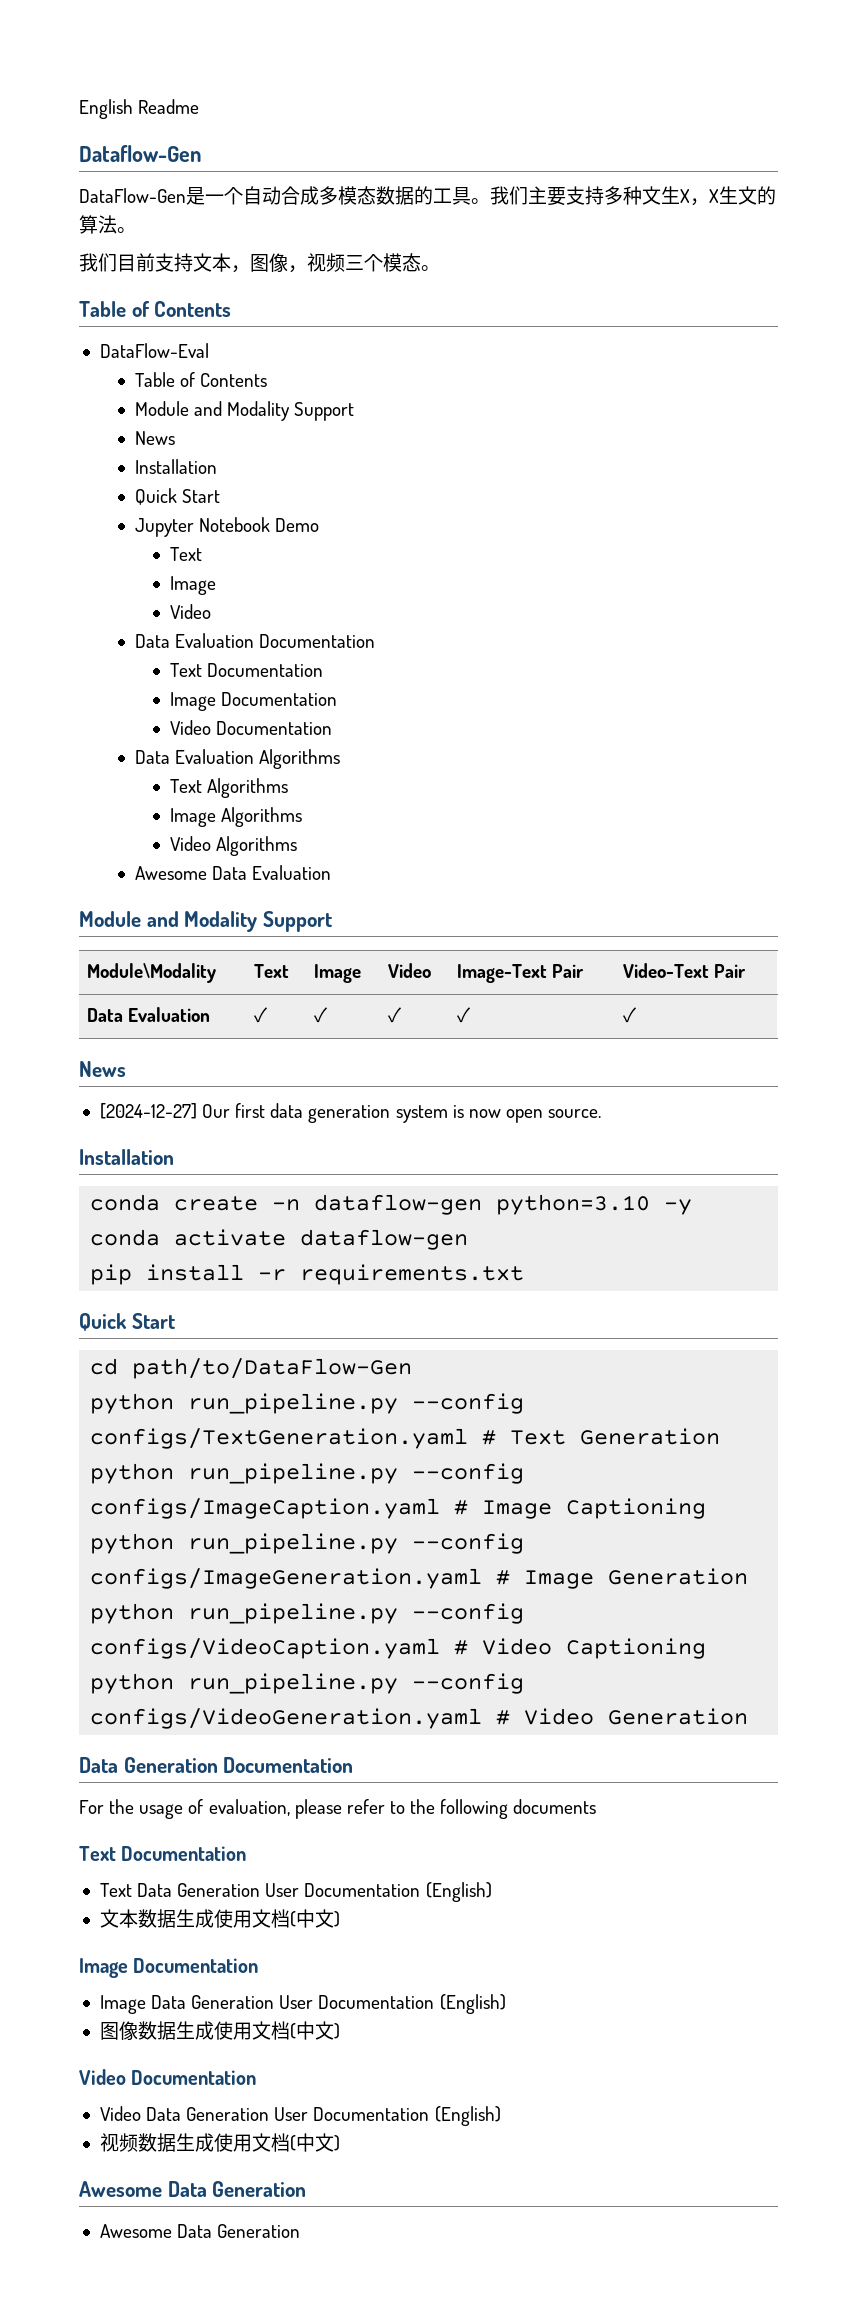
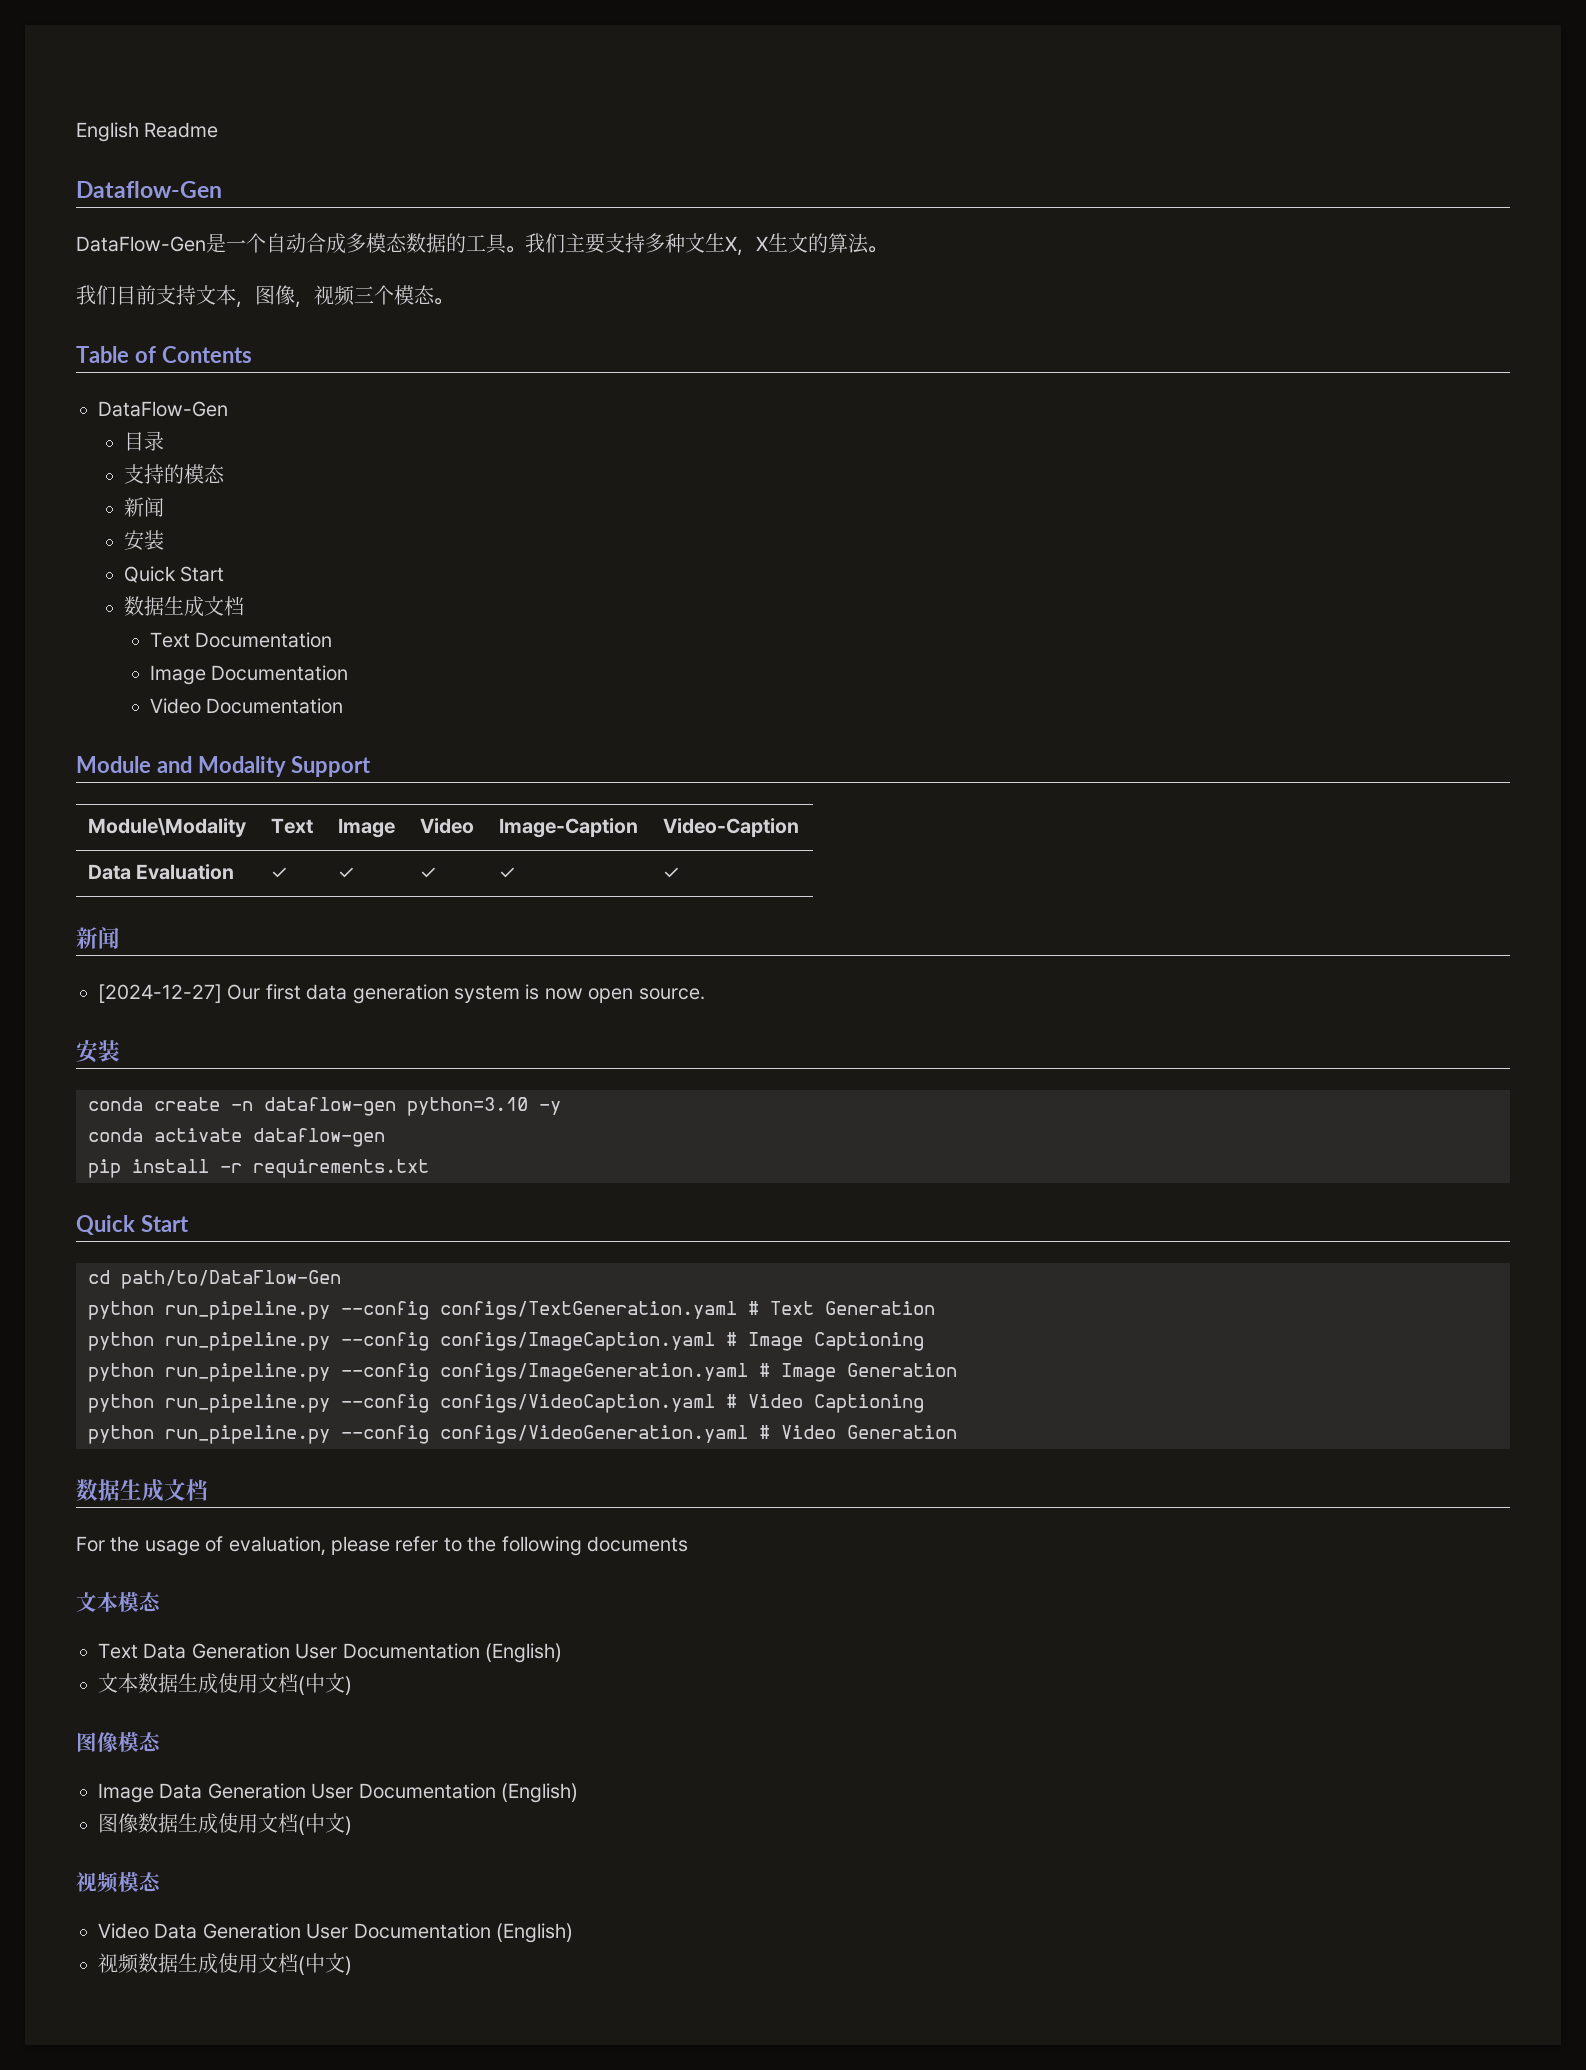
  我们目前支持文本，图像，视频三个模态。
  Table of Contents
- DataFlow-Eval
- Table of Contents
- Module and Modality Support
- News
- Installation
+ DataFlow-Gen
+ 目录
+ 支持的模态
+ 新闻
+ 安装
  Quick Start
- Jupyter Notebook Demo
- Text
- Image
- Video
- Data Evaluation Documentation
+ 数据生成文档
- Data Evaluation Algorithms
- Text Algorithms
- Image Algorithms
- Video Algorithms
- Awesome Data Evaluation
- Module\Modality | Text | Image | Video | Image-Text Pair | Video-Text Pair
+ Module\Modality | Text | Image | Video | Image-Caption | Video-Caption
  Data Evaluation | ✓ | ✓ | ✓ | ✓ | ✓
- News
+ 新闻
  [2024-12-27] Our first data generation system is now open source.
- Installation
+ 安装
  python run_pipeline.py --config configs/VideoGeneration.yaml # Video Generation
- Data Generation Documentation
+ 数据生成文档
  For the usage of evaluation, please refer to the following documents
- Text Documentation
+ 文本模态
  文本数据生成使用文档(中文)
- Image Documentation
+ 图像模态
  图像数据生成使用文档(中文)
- Video Documentation
+ 视频模态
  视频数据生成使用文档(中文)
- Awesome Data Generation
- Awesome Data Generation

